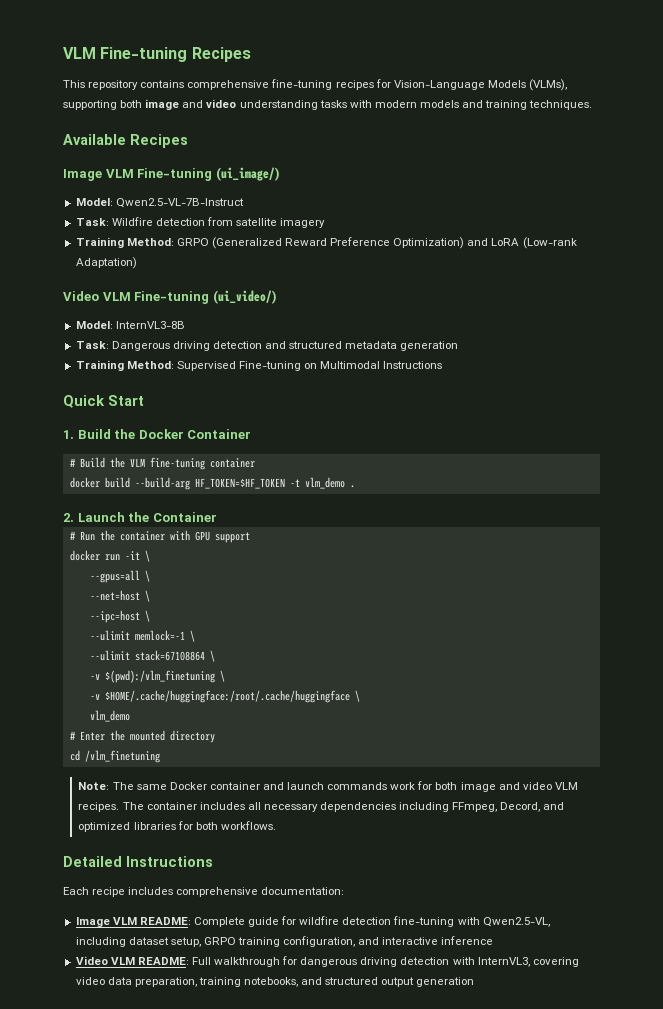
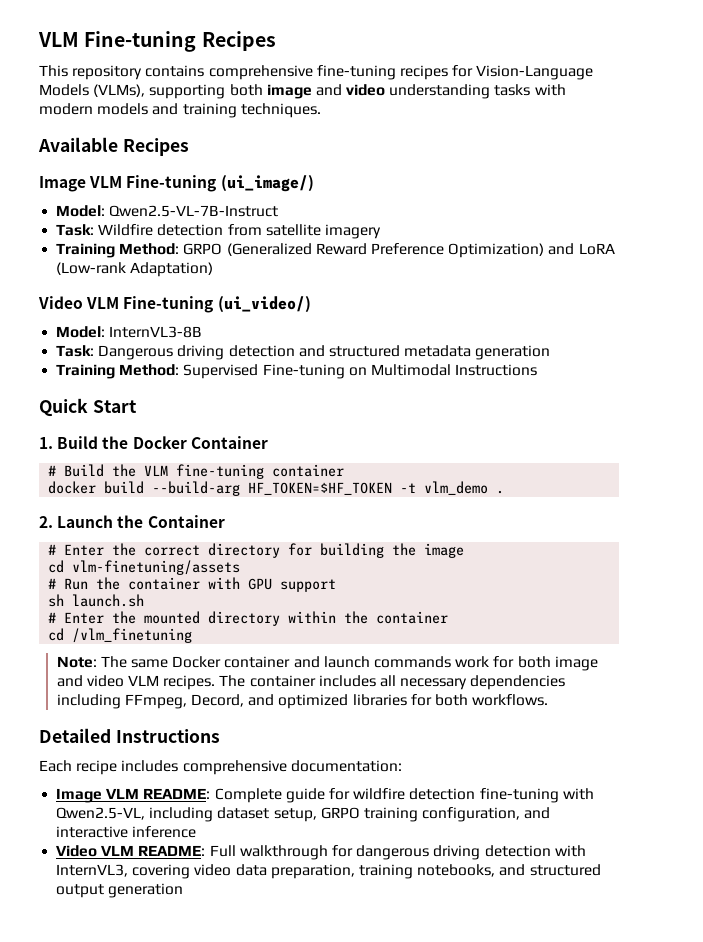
+ # Enter the correct directory for building the image
+ cd vlm-finetuning/assets
- docker run -it \
- --gpus=all \
- --net=host \
- --ipc=host \
- --ulimit memlock=-1 \
- --ulimit stack=67108864 \
- -v $(pwd):/vlm_finetuning \
- -v $HOME/.cache/huggingface:/root/.cache/huggingface \
- vlm_demo
+ sh launch.sh
- # Enter the mounted directory
+ # Enter the mounted directory within the container

